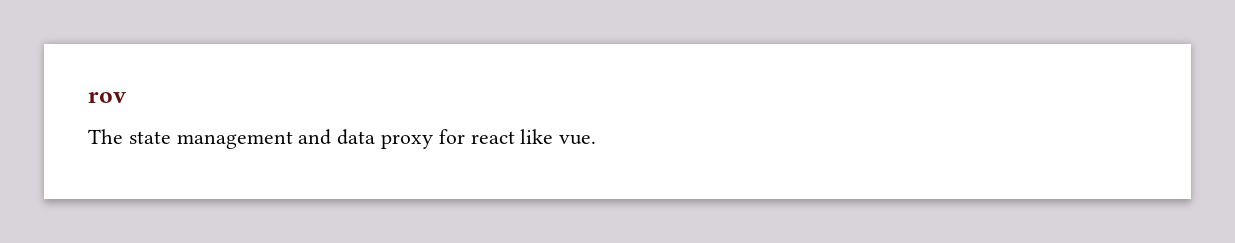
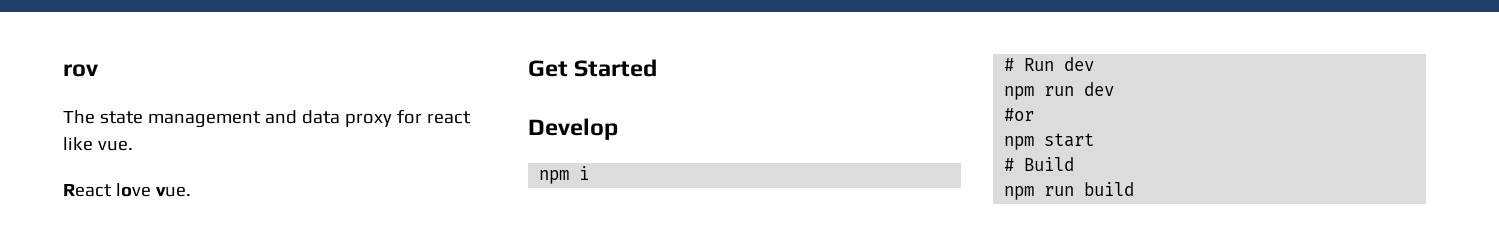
+ React love vue.
+ Get Started
+ Develop
+ npm i
+ # Run dev
+ npm run dev
+ #or
+ npm start
+ # Build
+ npm run build

